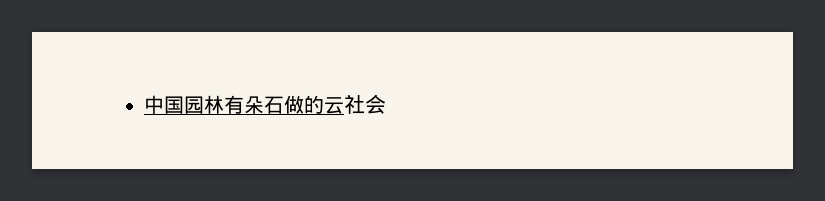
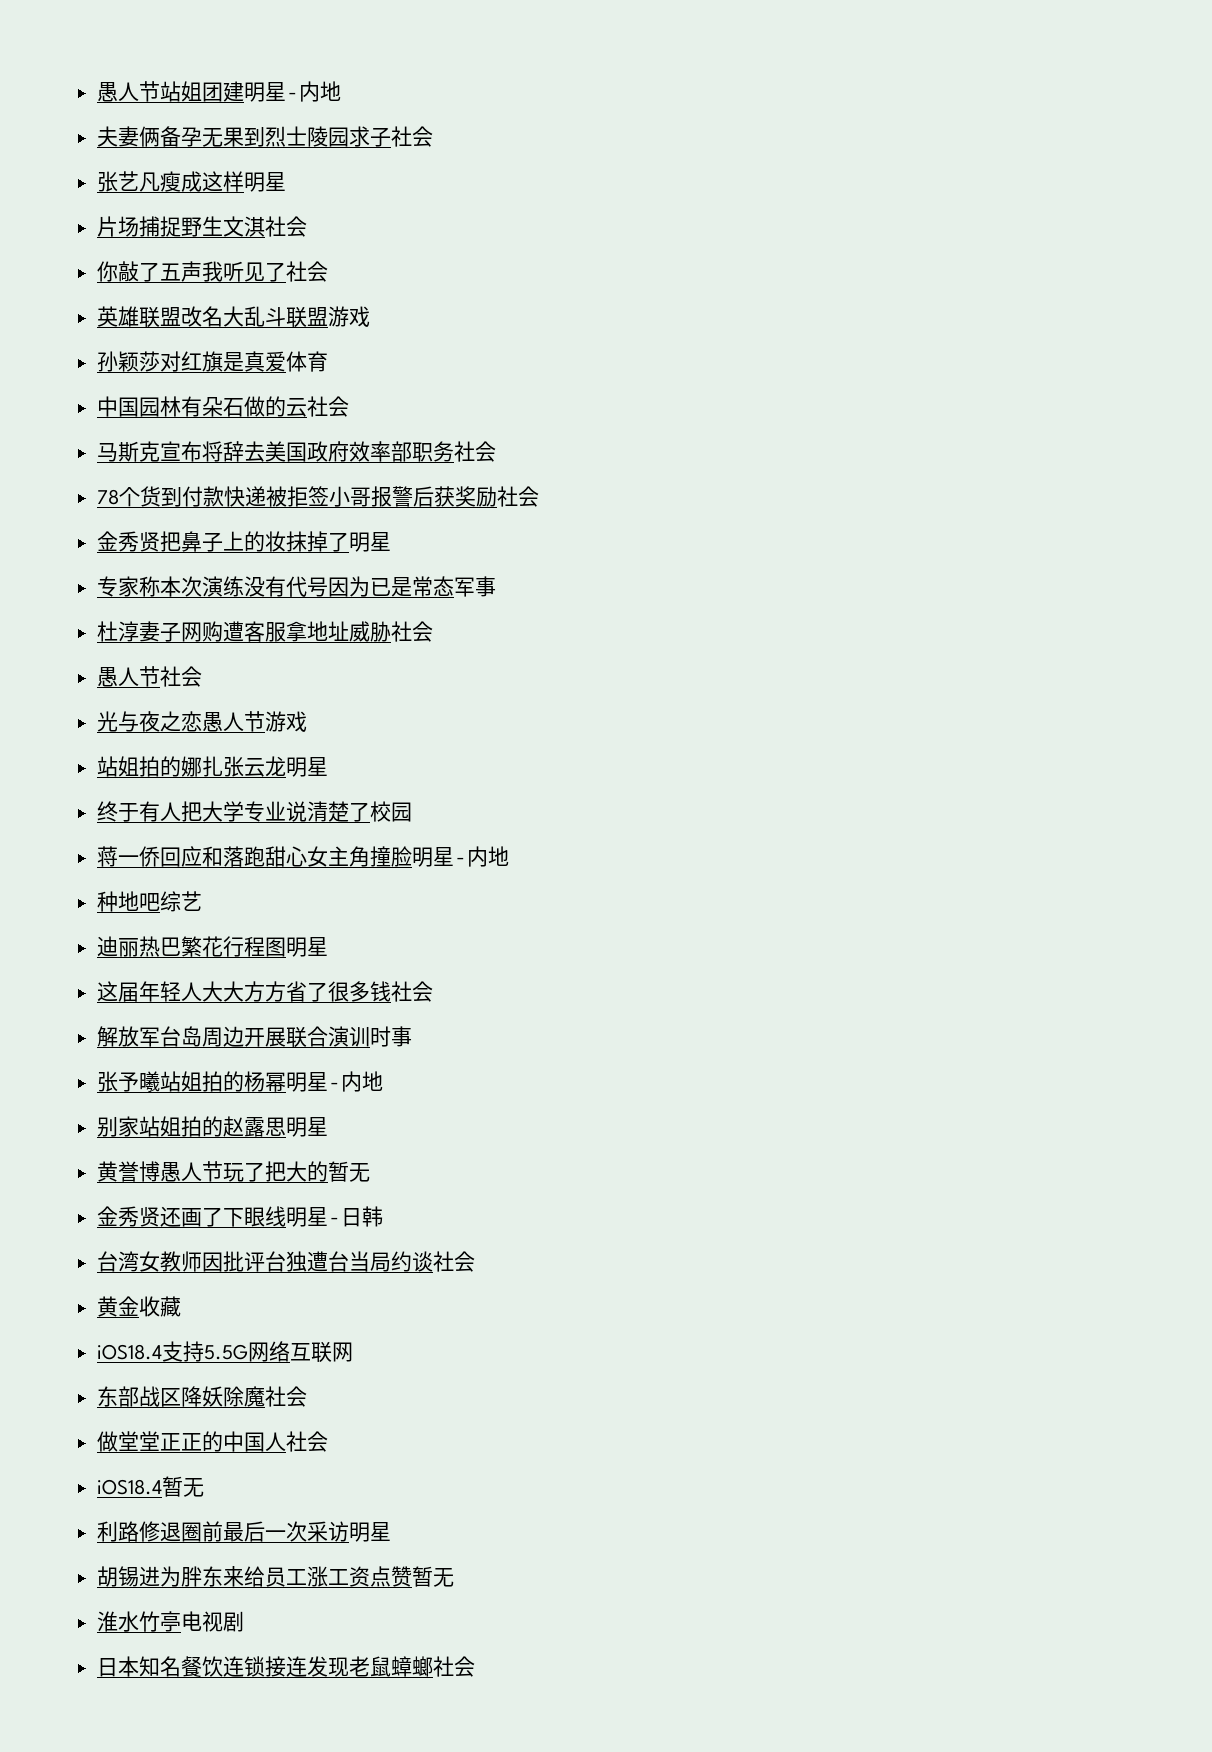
+ 愚人节站姐团建明星-内地
+ 夫妻俩备孕无果到烈士陵园求子社会
+ 张艺凡瘦成这样明星
+ 片场捕捉野生文淇社会
+ 你敲了五声我听见了社会
+ 英雄联盟改名大乱斗联盟游戏
+ 孙颖莎对红旗是真爱体育
+ 马斯克宣布将辞去美国政府效率部职务社会
+ 78个货到付款快递被拒签小哥报警后获奖励社会
+ 金秀贤把鼻子上的妆抹掉了明星
+ 专家称本次演练没有代号因为已是常态军事
+ 杜淳妻子网购遭客服拿地址威胁社会
+ 愚人节社会
+ 光与夜之恋愚人节游戏
+ 站姐拍的娜扎张云龙明星
+ 终于有人把大学专业说清楚了校园
+ 蒋一侨回应和落跑甜心女主角撞脸明星-内地
+ 种地吧综艺
+ 迪丽热巴繁花行程图明星
+ 这届年轻人大大方方省了很多钱社会
+ 解放军台岛周边开展联合演训时事
+ 张予曦站姐拍的杨幂明星-内地
+ 别家站姐拍的赵露思明星
+ 黄誉博愚人节玩了把大的暂无
+ 金秀贤还画了下眼线明星-日韩
+ 台湾女教师因批评台独遭台当局约谈社会
+ 黄金收藏
+ iOS18.4支持5.5G网络互联网
+ 东部战区降妖除魔社会
+ 做堂堂正正的中国人社会
+ iOS18.4暂无
+ 利路修退圈前最后一次采访明星
+ 胡锡进为胖东来给员工涨工资点赞暂无
+ 淮水竹亭电视剧
+ 日本知名餐饮连锁接连发现老鼠蟑螂社会

